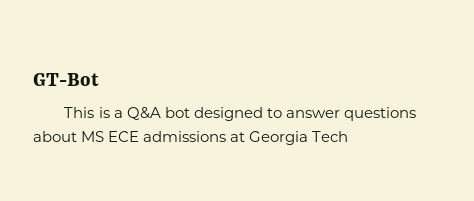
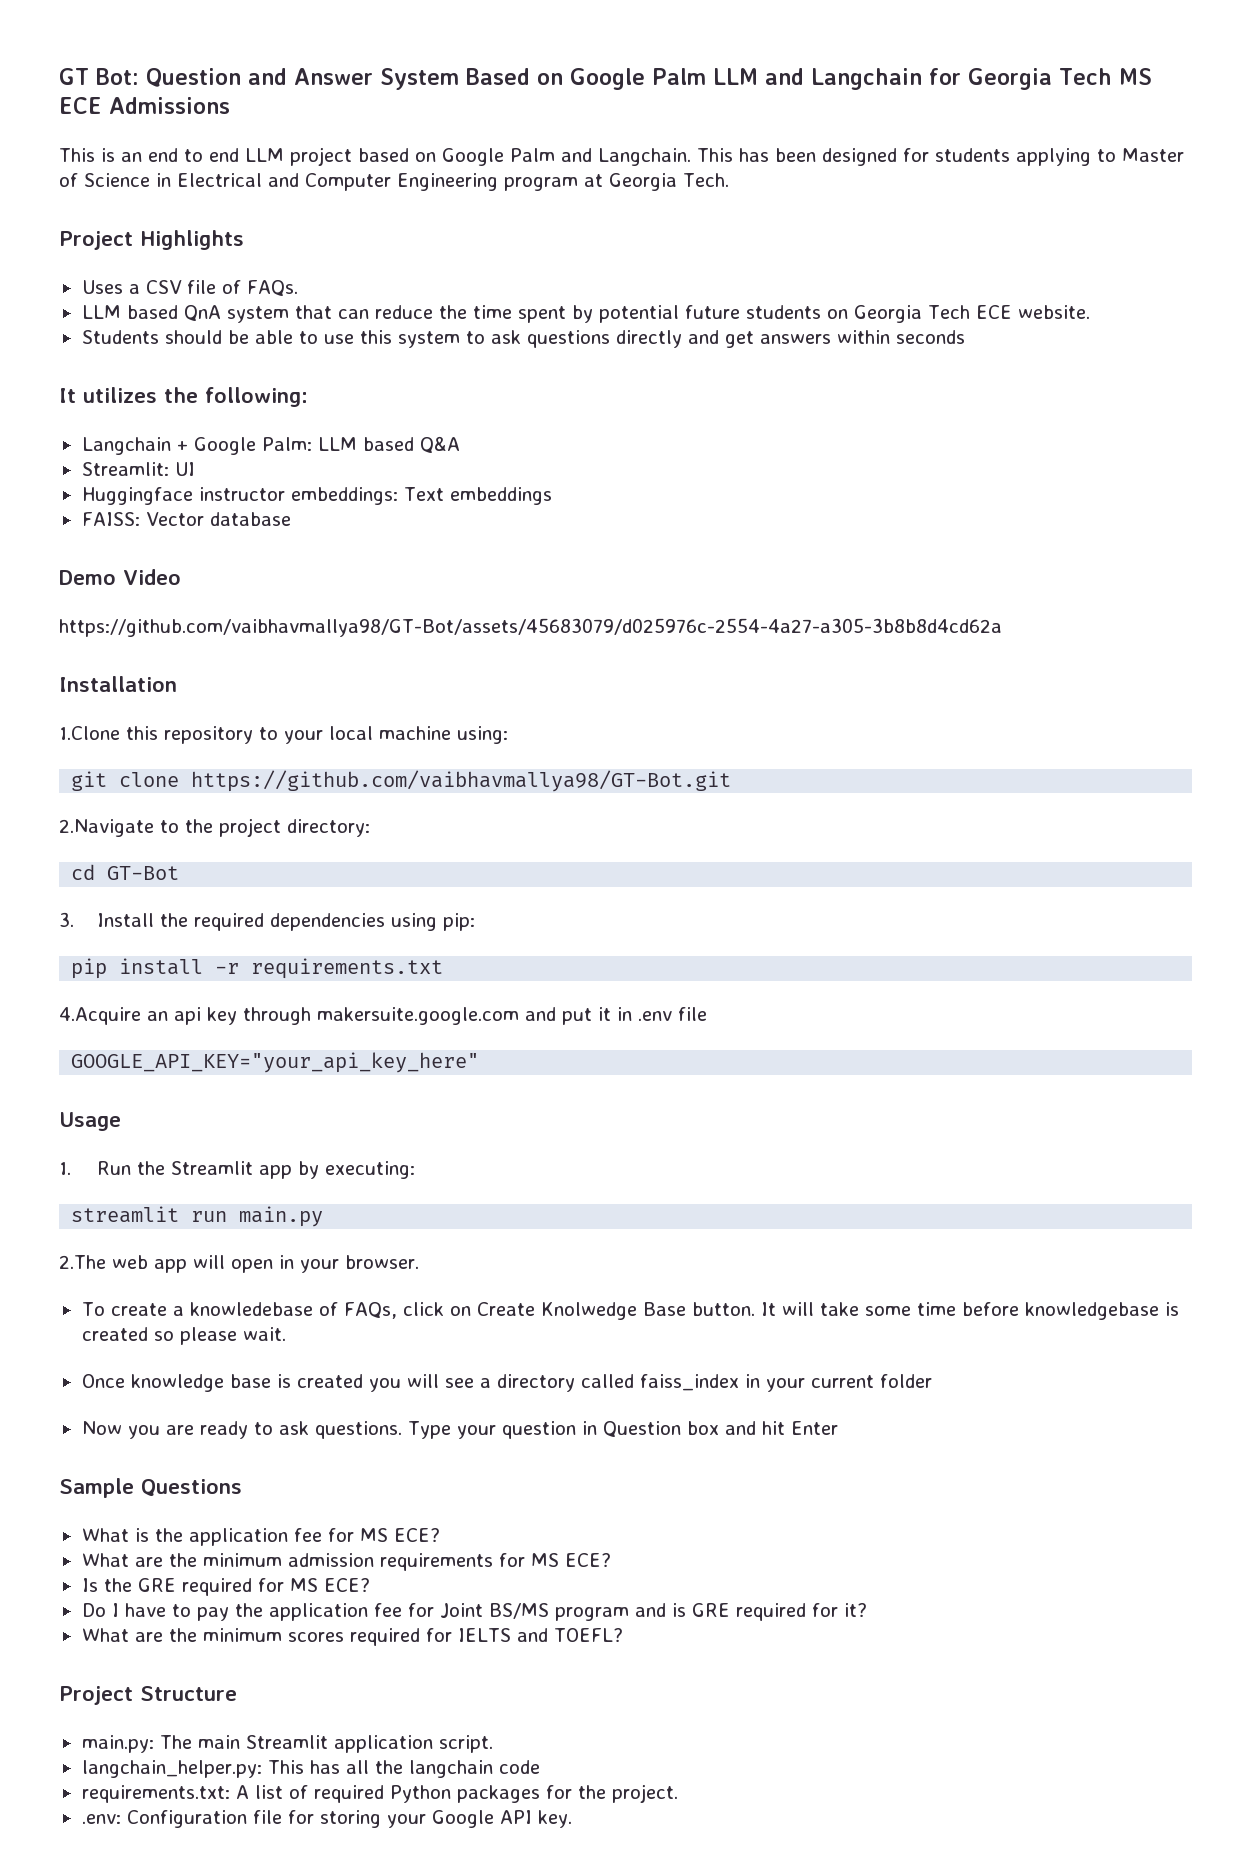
- GT-Bot
- This is a Q&A bot designed to answer questions about MS ECE admissions at Georgia Tech
+ GT Bot: Question and Answer System Based on Google Palm LLM and Langchain for Georgia Tech MS ECE Admissions
+ This is an end to end LLM project based on Google Palm and Langchain. This has been designed for students applying to Master of Science in Electrical and Computer Engineering program at Georgia Tech.
+ Project Highlights
+ Uses a CSV file of FAQs.
+ LLM based QnA system that can reduce the time spent by potential future students on Georgia Tech ECE website.
+ Students should be able to use this system to ask questions directly and get answers within seconds
+ It utilizes the following:
+ Langchain + Google Palm: LLM based Q&A
+ Streamlit: UI
+ Huggingface instructor embeddings: Text embeddings
+ FAISS: Vector database
+ Demo Video
+ https://github.com/vaibhavmallya98/GT-Bot/assets/45683079/d025976c-2554-4a27-a305-3b8b8d4cd62a
+ Installation
+ 1.Clone this repository to your local machine using:
+ git clone https://github.com/vaibhavmallya98/GT-Bot.git
+ 2.Navigate to the project directory:
+ cd GT-Bot
+ 3. Install the required dependencies using pip:
+ pip install -r requirements.txt
+ 4.Acquire an api key through makersuite.google.com and put it in .env file
+ GOOGLE_API_KEY="your_api_key_here"
+ Usage
+ 1. Run the Streamlit app by executing:
+ streamlit run main.py
+ 2.The web app will open in your browser.
+ To create a knowledebase of FAQs, click on Create Knolwedge Base button. It will take some time before knowledgebase is created so please wait.
+ Once knowledge base is created you will see a directory called faiss_index in your current folder
+ Now you are ready to ask questions. Type your question in Question box and hit Enter
+ Sample Questions
+ What is the application fee for MS ECE?
+ What are the minimum admission requirements for MS ECE?
+ Is the GRE required for MS ECE?
+ Do I have to pay the application fee for Joint BS/MS program and is GRE required for it?
+ What are the minimum scores required for IELTS and TOEFL?
+ Project Structure
+ main.py: The main Streamlit application script.
+ langchain_helper.py: This has all the langchain code
+ requirements.txt: A list of required Python packages for the project.
+ .env: Configuration file for storing your Google API key.

